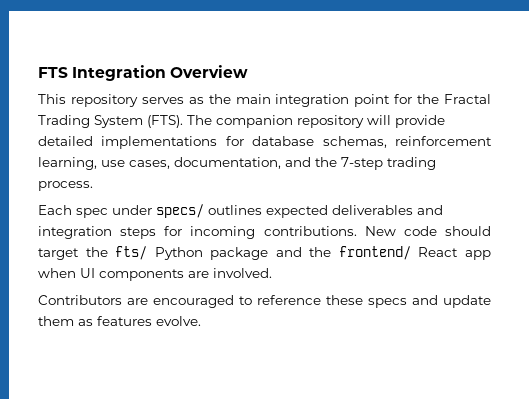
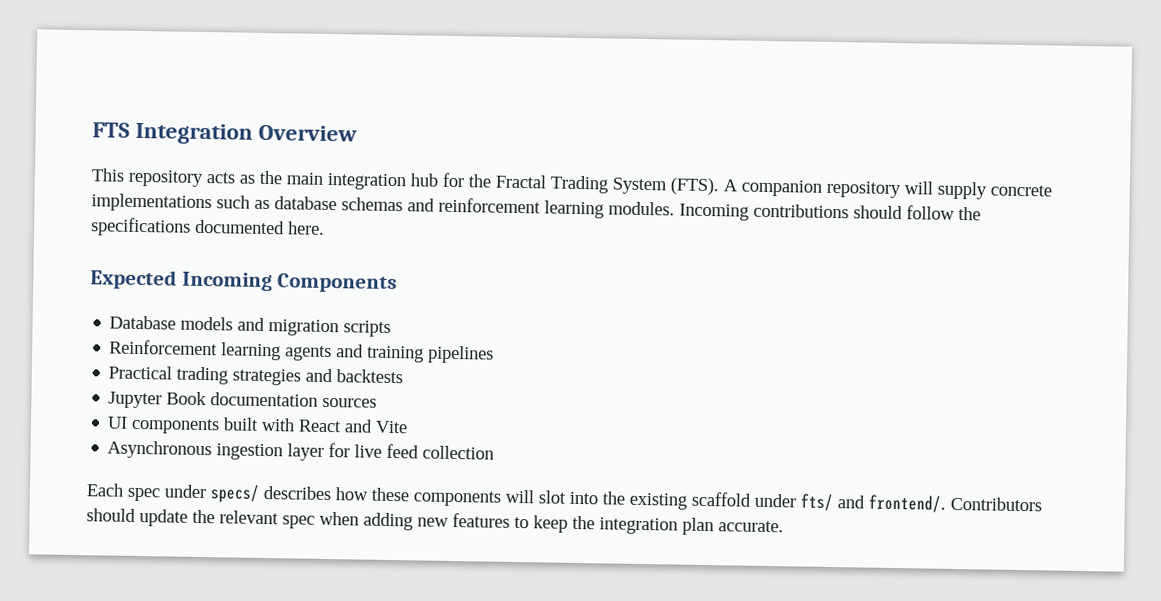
- This repository serves as the main integration point for the Fractal Trading System (FTS).
+ This repository acts as the main integration hub for the Fractal Trading System (FTS).
- The companion repository will provide detailed implementations for database schemas, reinforcement learning, use cases, documentation, and the 7-step trading process.
- Each spec under specs/ outlines expected deliverables and integration steps for incoming contributions. New code should target the fts/ Python package and the frontend/ React app when UI components are involved.
- Contributors are encouraged to reference these specs and update them as features evolve.
+ A companion repository will supply concrete implementations such as database schemas and reinforcement learning modules. Incoming contributions should follow the specifications documented here.
+ Expected Incoming Components
+ Database models and migration scripts
+ Reinforcement learning agents and training pipelines
+ Practical trading strategies and backtests
+ Jupyter Book documentation sources
+ UI components built with React and Vite
+ Asynchronous ingestion layer for live feed collection
+ Each spec under specs/ describes how these components will slot into the existing scaffold under fts/ and frontend/. Contributors should update the relevant spec when adding new features to keep the integration plan accurate.

